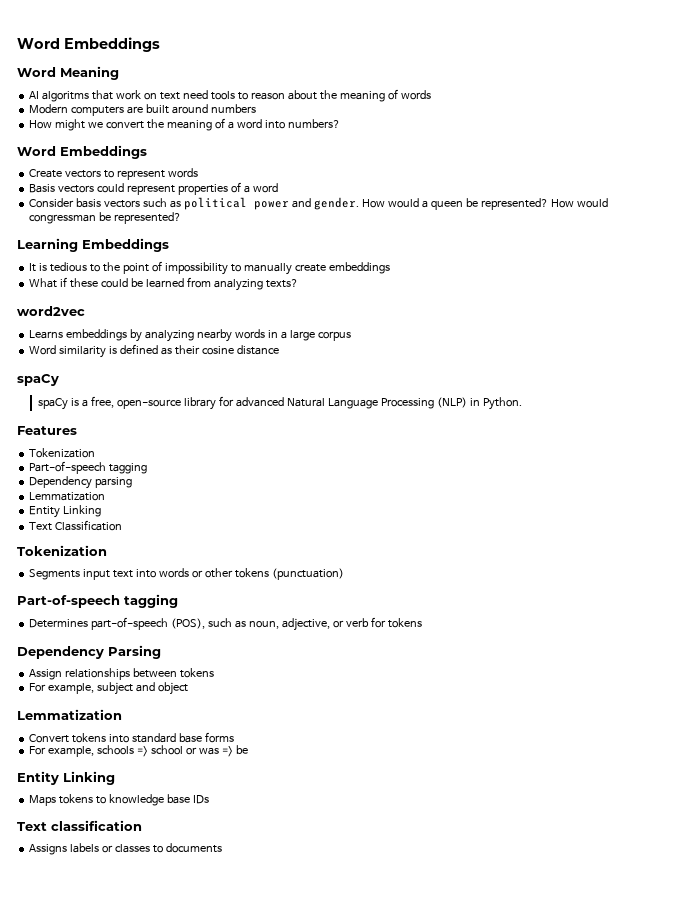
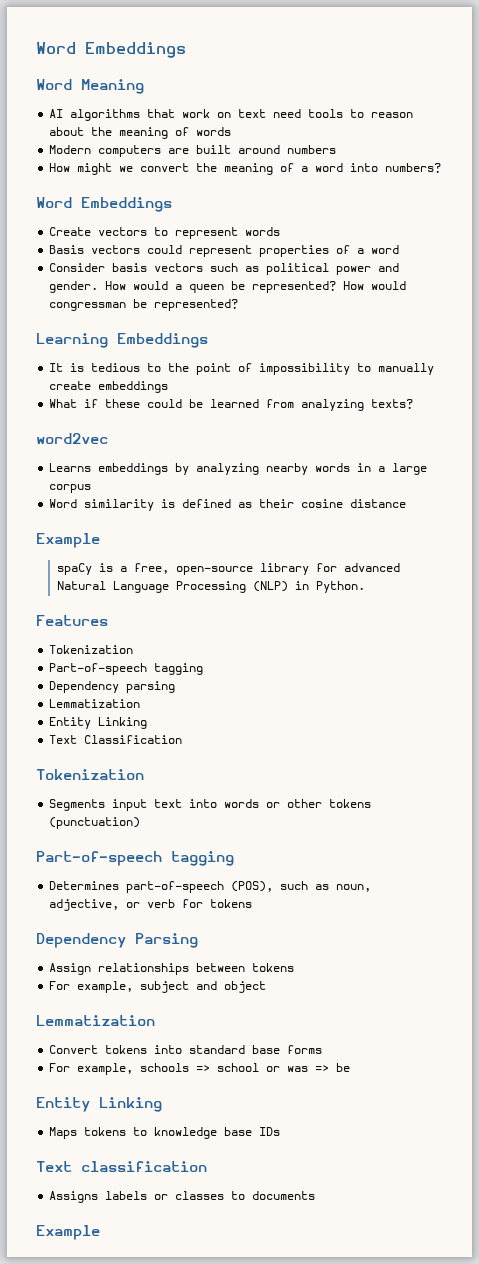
- AI algoritms that work on text need tools to reason about the meaning of words
+ AI algorithms that work on text need tools to reason about the meaning of words
  Word similarity is defined as their cosine distance
- spaCy
+ Example
  Assigns labels or classes to documents
+ Example

